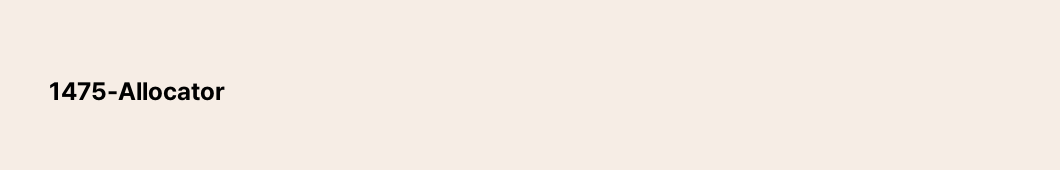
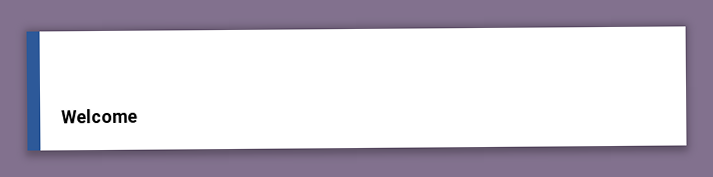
- 1475-Allocator
+ Welcome

